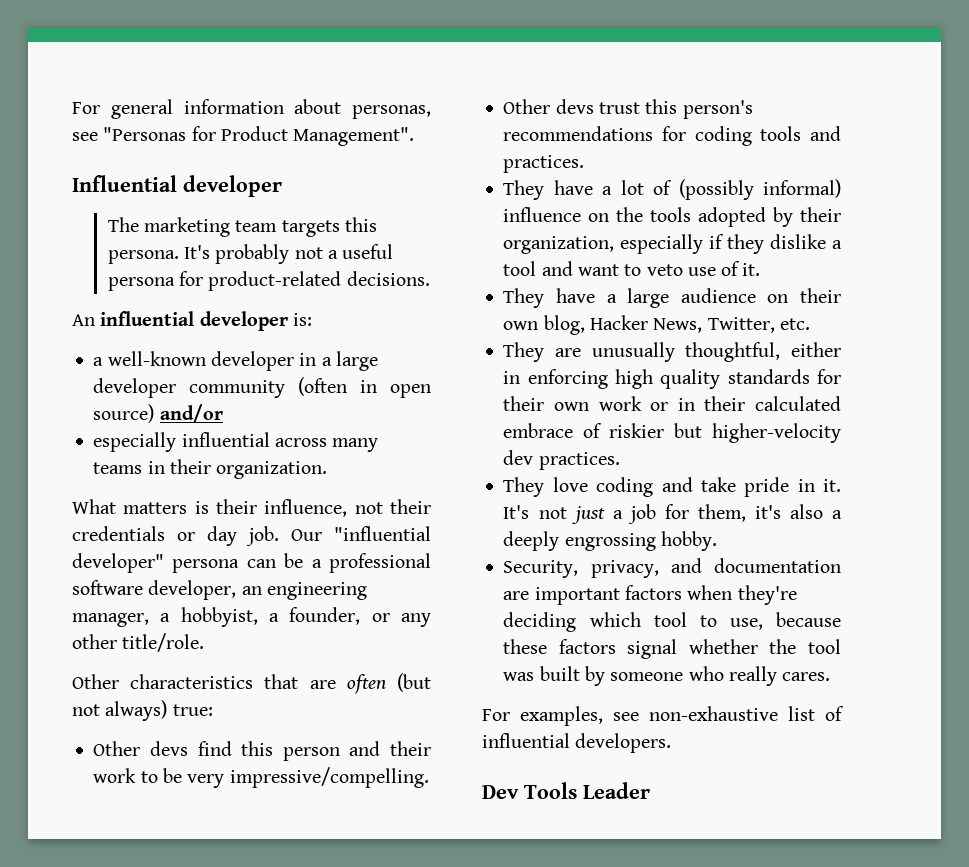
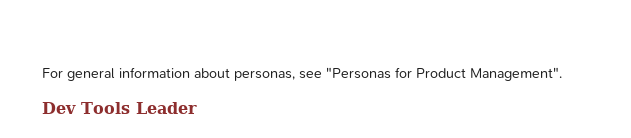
- Influential developer
- The marketing team targets this persona. It's probably not a useful persona for product-related decisions.
- An influential developer is:
- a well-known developer in a large developer community (often in open source) and/or
- especially influential across many teams in their organization.
- What matters is their influence, not their credentials or day job. Our "influential developer" persona can be a professional software developer, an engineering manager, a hobbyist, a founder, or any other title/role.
- Other characteristics that are often (but not always) true:
- Other devs find this person and their work to be very impressive/compelling.
- Other devs trust this person's recommendations for coding tools and practices.
- They have a lot of (possibly informal) influence on the tools adopted by their organization, especially if they dislike a tool and want to veto use of it.
- They have a large audience on their own blog, Hacker News, Twitter, etc.
- They are unusually thoughtful, either in enforcing high quality standards for their own work or in their calculated embrace of riskier but higher-velocity dev practices.
- They love coding and take pride in it. It's not just a job for them, it's also a deeply engrossing hobby.
- Security, privacy, and documentation are important factors when they're deciding which tool to use, because these factors signal whether the tool was built by someone who really cares.
- For examples, see non-exhaustive list of influential developers.

